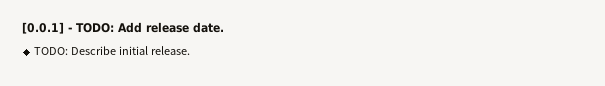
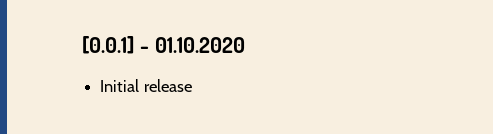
- [0.0.1] - TODO: Add release date.
- TODO: Describe initial release.
+ [0.0.1] - 01.10.2020
+ Initial release

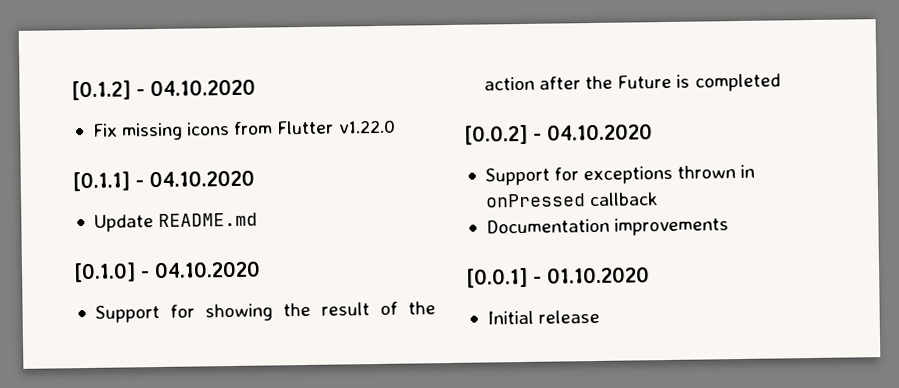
+ [0.1.2] - 04.10.2020
+ Fix missing icons from Flutter v1.22.0
+ [0.1.1] - 04.10.2020
+ Update README.md
+ [0.1.0] - 04.10.2020
+ Support for showing the result of the action after the Future is completed
+ [0.0.2] - 04.10.2020
+ Support for exceptions thrown in onPressed callback
+ Documentation improvements

